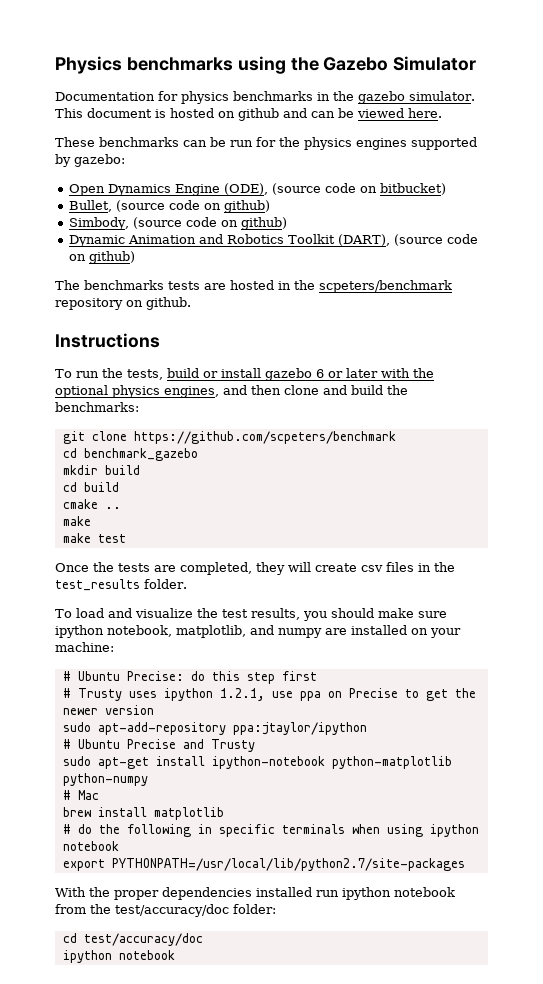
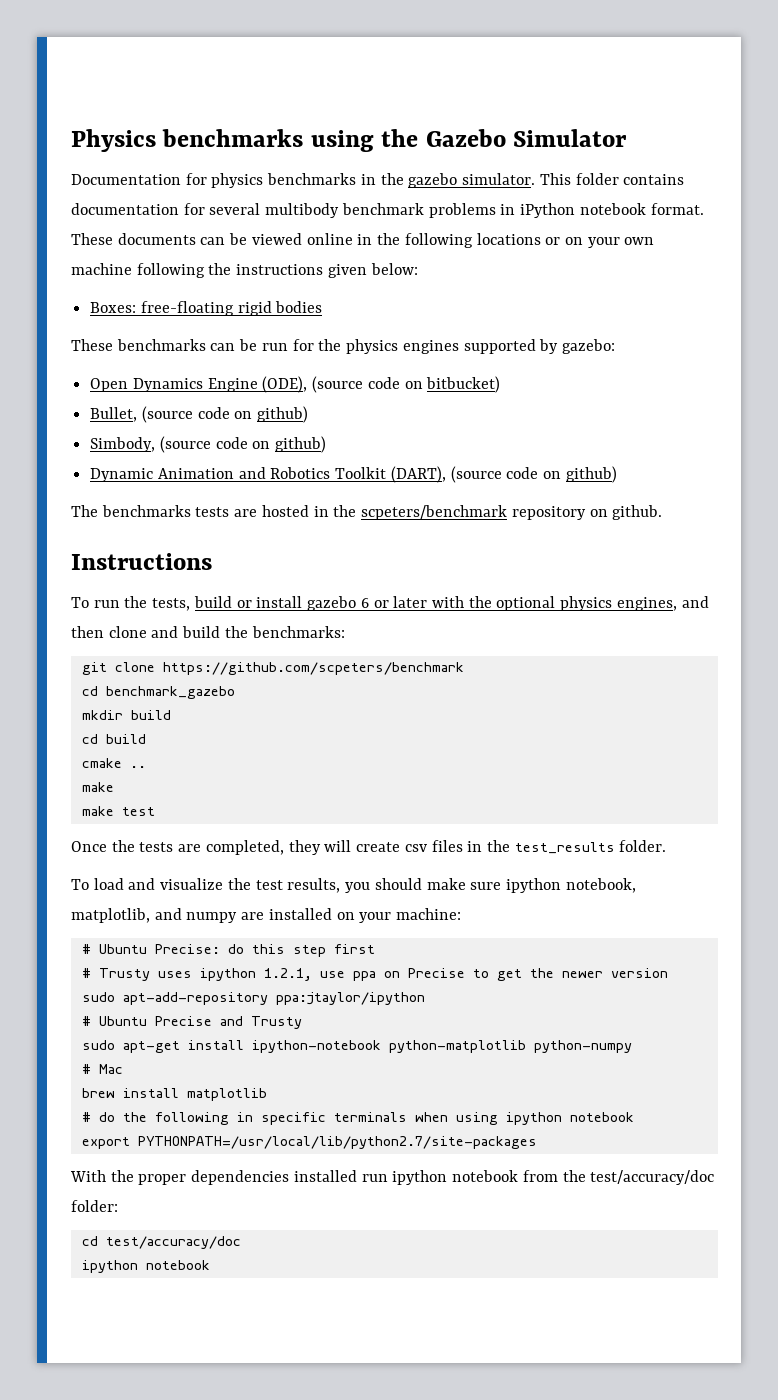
- This document is hosted on github and can be viewed here.
+ This folder contains documentation for several multibody benchmark problems in iPython notebook format. These documents can be viewed online in the following locations or on your own machine following the instructions given below:
+ Boxes: free-floating rigid bodies

